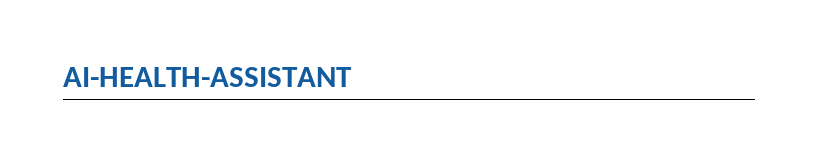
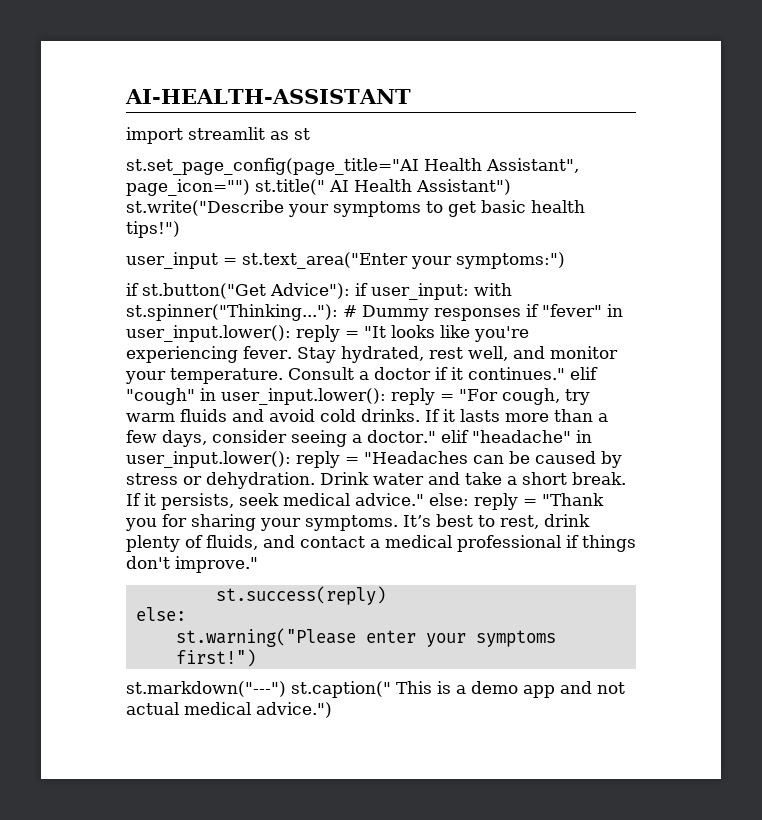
+ import streamlit as st
+ st.set_page_config(page_title="AI Health Assistant", page_icon="") st.title(" AI Health Assistant") st.write("Describe your symptoms to get basic health tips!")
+ user_input = st.text_area("Enter your symptoms:")
+ if st.button("Get Advice"): if user_input: with st.spinner("Thinking..."): # Dummy responses if "fever" in user_input.lower(): reply = "It looks like you're experiencing fever. Stay hydrated, rest well, and monitor your temperature. Consult a doctor if it continues." elif "cough" in user_input.lower(): reply = "For cough, try warm fluids and avoid cold drinks. If it lasts more than a few days, consider seeing a doctor." elif "headache" in user_input.lower(): reply = "Headaches can be caused by stress or dehydration. Drink water and take a short break. If it persists, seek medical advice." else: reply = "Thank you for sharing your symptoms. It’s best to rest, drink plenty of fluids, and contact a medical professional if things don't improve."
+ st.success(reply)
+ else:
+ st.warning("Please enter your symptoms first!")
+ st.markdown("---") st.caption(" This is a demo app and not actual medical advice.")

